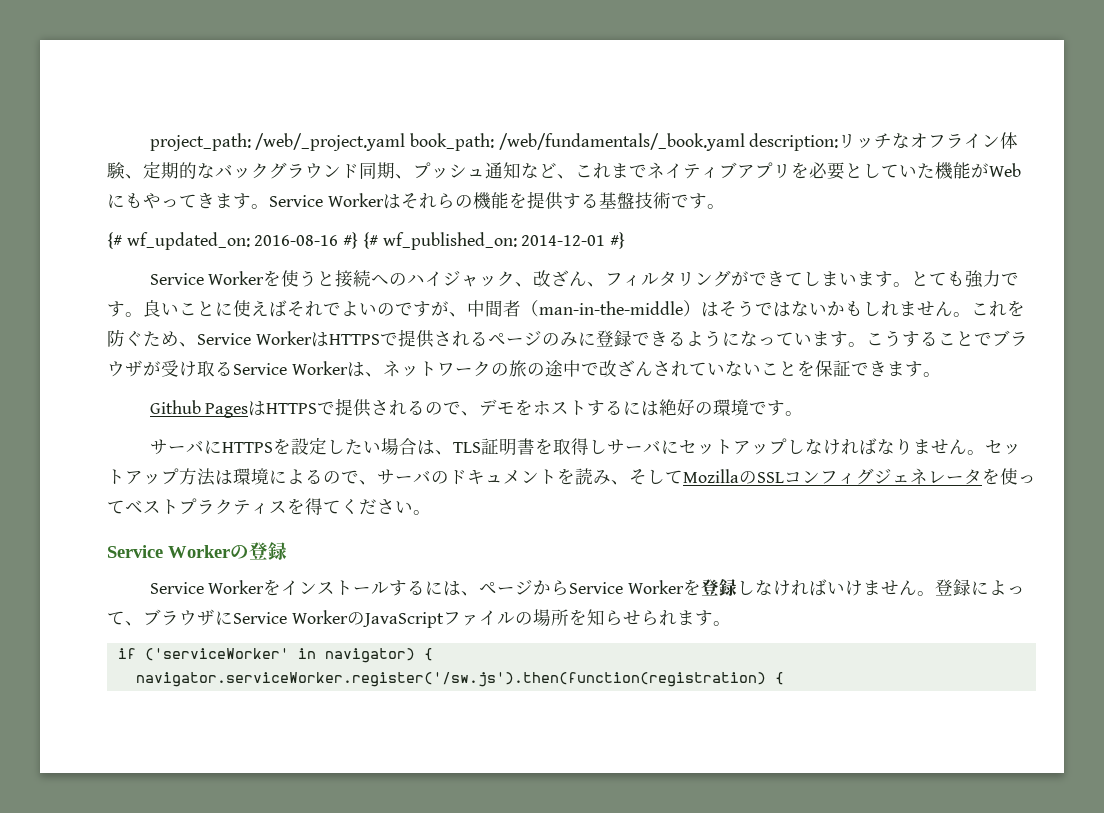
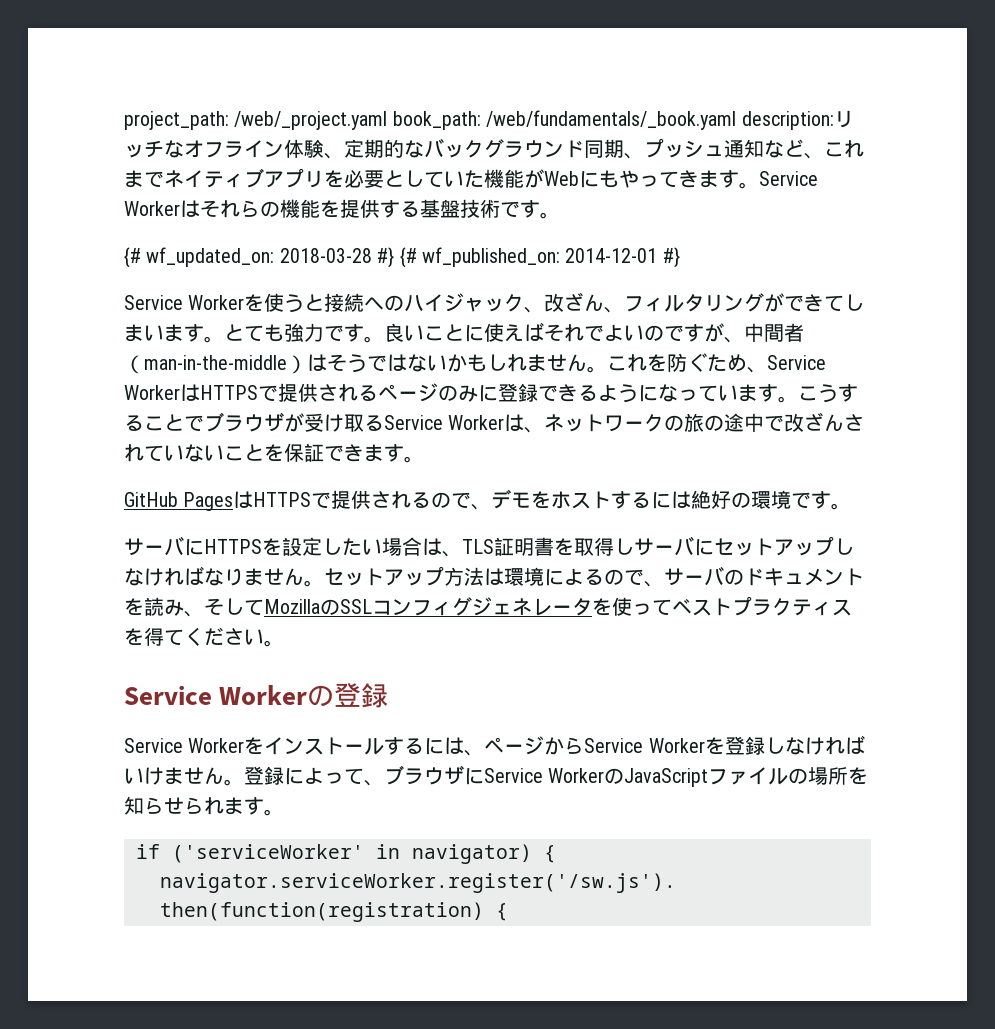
- {# wf_updated_on: 2016-08-16 #} {# wf_published_on: 2014-12-01 #}
+ {# wf_updated_on: 2018-03-28 #} {# wf_published_on: 2014-12-01 #}
- Github PagesはHTTPSで提供されるので、デモをホストするには絶好の環境です。
+ GitHub PagesはHTTPSで提供されるので、デモをホストするには絶好の環境です。

